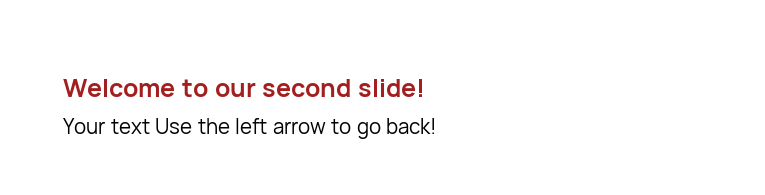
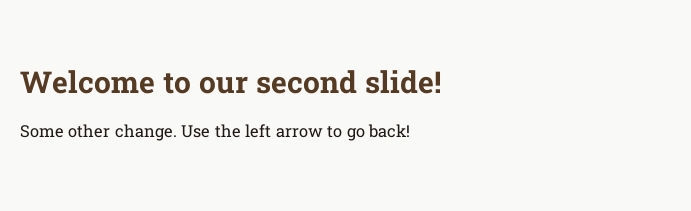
- Your text Use the left arrow to go back!
+ Some other change. Use the left arrow to go back!

